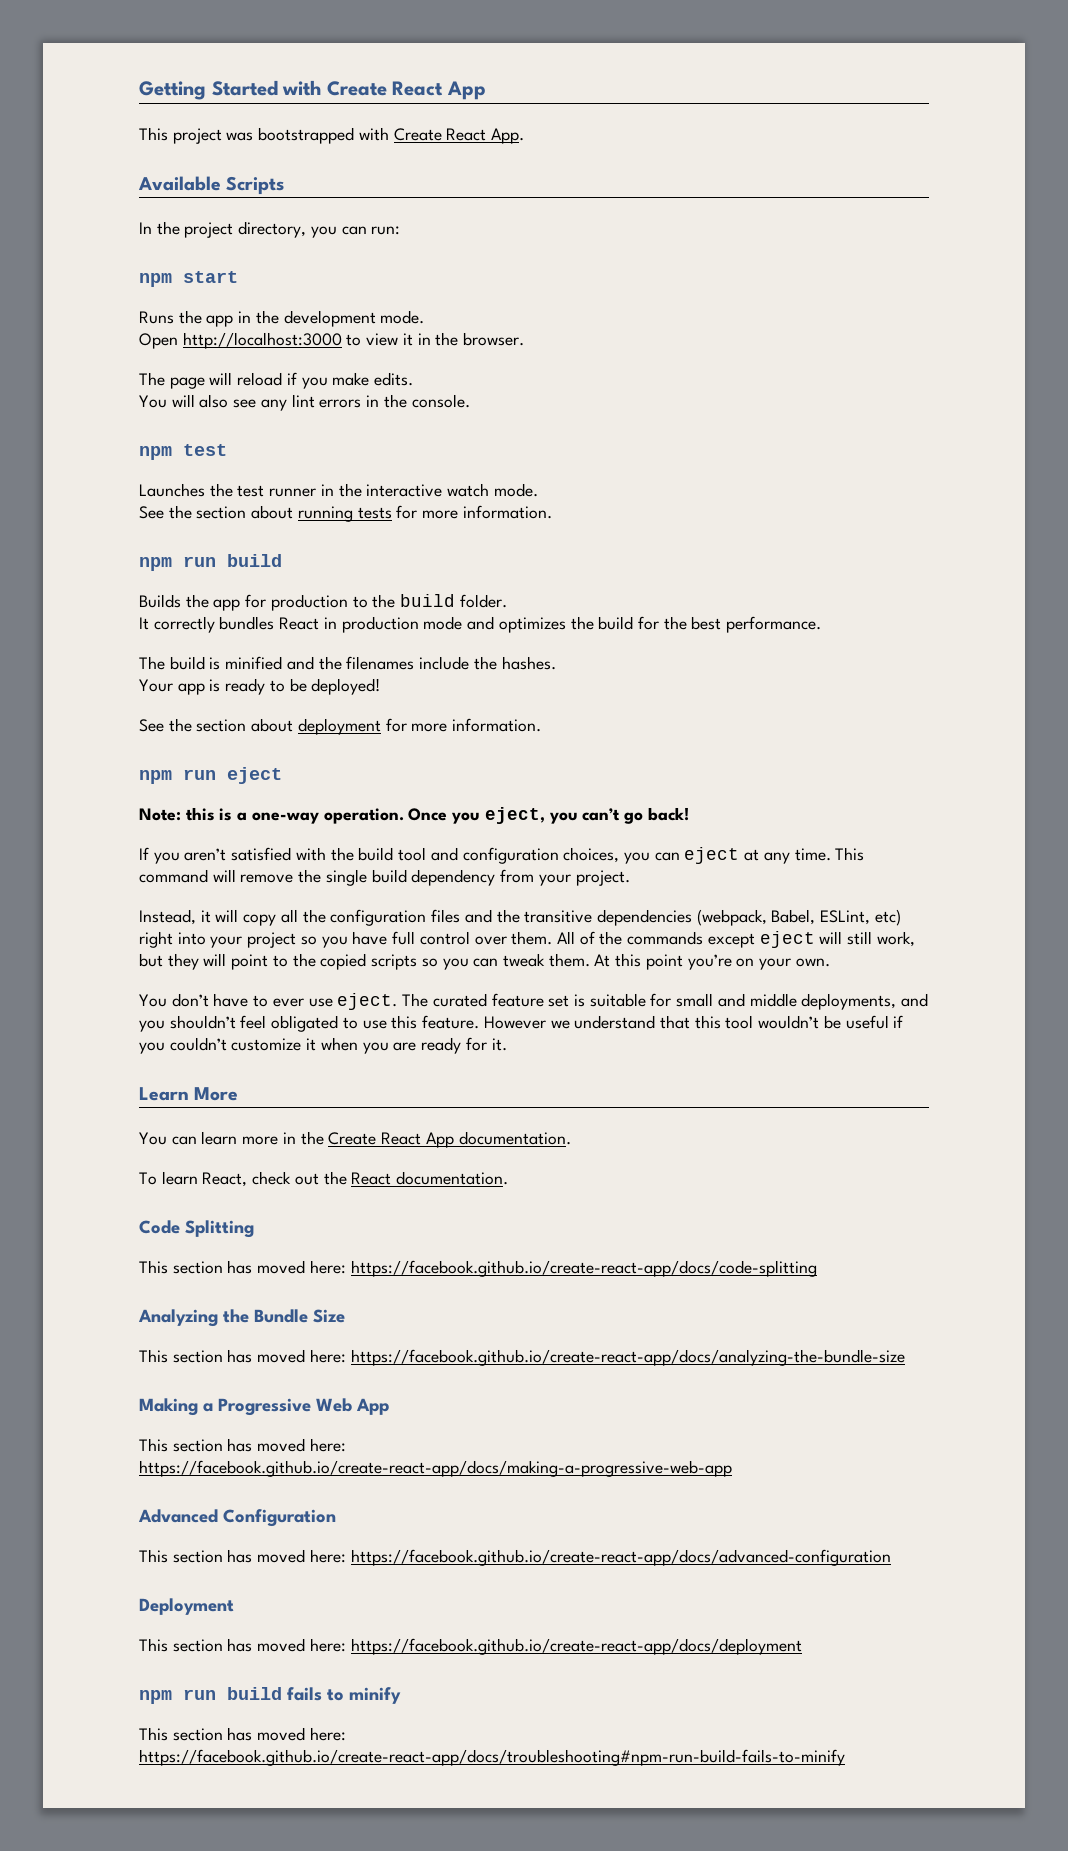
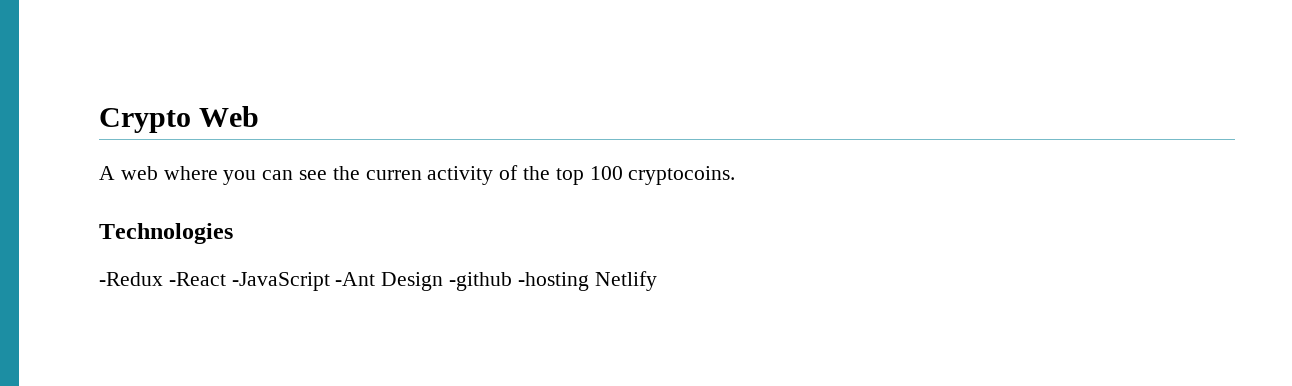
- Getting Started with Create React App
- This project was bootstrapped with Create React App.
- Available Scripts
- In the project directory, you can run:
- npm start
- Runs the app in the development mode.
- Open http://localhost:3000 to view it in the browser.
- The page will reload if you make edits.
- You will also see any lint errors in the console.
- npm test
- Launches the test runner in the interactive watch mode.
- See the section about running tests for more information.
- npm run build
- Builds the app for production to the build folder.
- It correctly bundles React in production mode and optimizes the build for the best performance.
- The build is minified and the filenames include the hashes.
- Your app is ready to be deployed!
- See the section about deployment for more information.
- npm run eject
- Note: this is a one-way operation. Once you eject, you can’t go back!
- If you aren’t satisfied with the build tool and configuration choices, you can eject at any time. This command will remove the single build dependency from your project.
- Instead, it will copy all the configuration files and the transitive dependencies (webpack, Babel, ESLint, etc) right into your project so you have full control over them. All of the commands except eject will still work, but they will point to the copied scripts so you can tweak them. At this point you’re on your own.
- You don’t have to ever use eject. The curated feature set is suitable for small and middle deployments, and you shouldn’t feel obligated to use this feature. However we understand that this tool wouldn’t be useful if you couldn’t customize it when you are ready for it.
- Learn More
- You can learn more in the Create React App documentation.
- To learn React, check out the React documentation.
- Code Splitting
- This section has moved here: https://facebook.github.io/create-react-app/docs/code-splitting
- Analyzing the Bundle Size
- This section has moved here: https://facebook.github.io/create-react-app/docs/analyzing-the-bundle-size
- Making a Progressive Web App
- This section has moved here: https://facebook.github.io/create-react-app/docs/making-a-progressive-web-app
- Advanced Configuration
- This section has moved here: https://facebook.github.io/create-react-app/docs/advanced-configuration
- Deployment
- This section has moved here: https://facebook.github.io/create-react-app/docs/deployment
- npm run build fails to minify
- This section has moved here: https://facebook.github.io/create-react-app/docs/troubleshooting#npm-run-build-fails-to-minify
+ Crypto Web
+ A web where you can see the curren activity of the top 100 cryptocoins.
+ Technologies
+ -Redux -React -JavaScript -Ant Design -github -hosting Netlify

